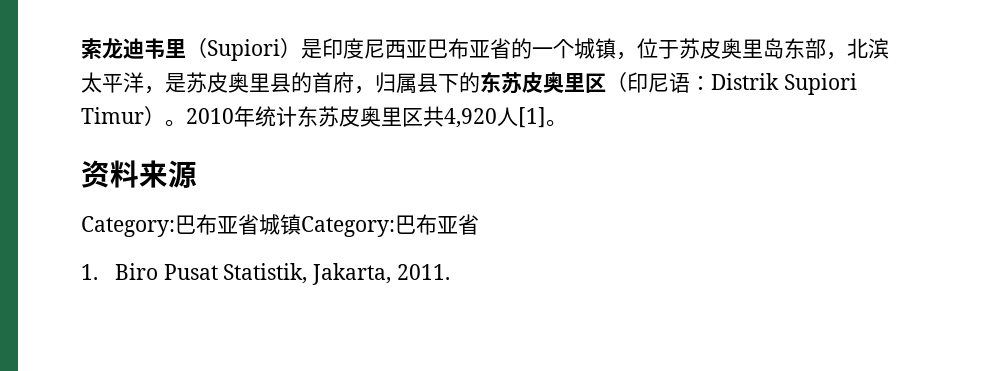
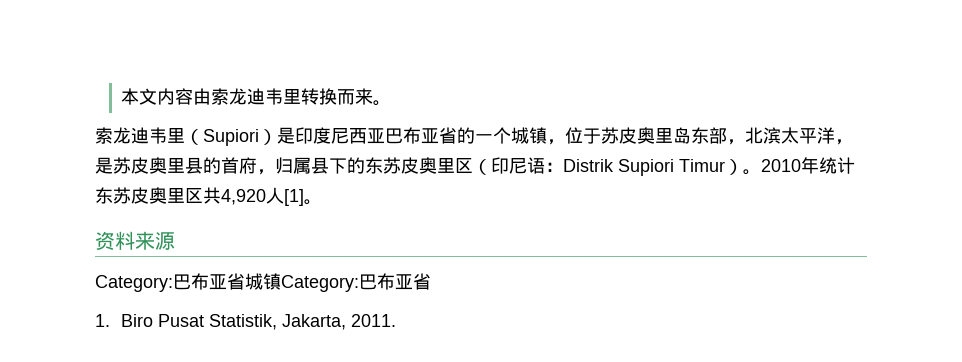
+ 本文内容由索龙迪韦里转换而来。

